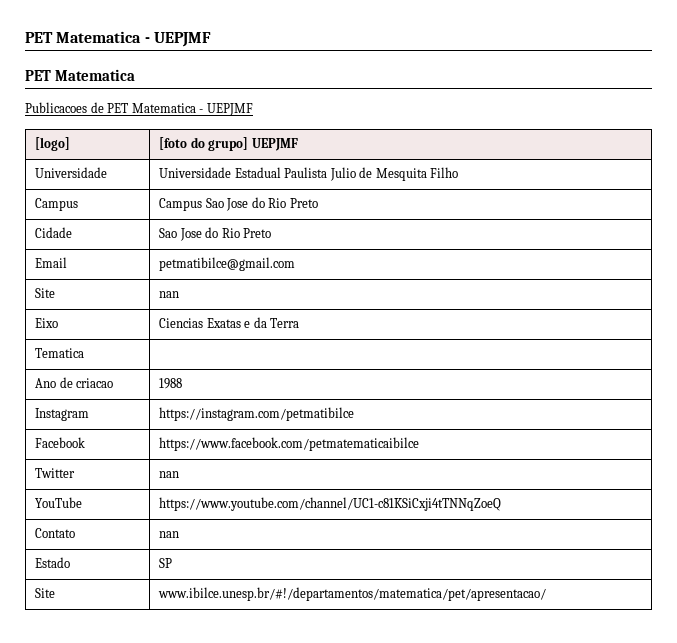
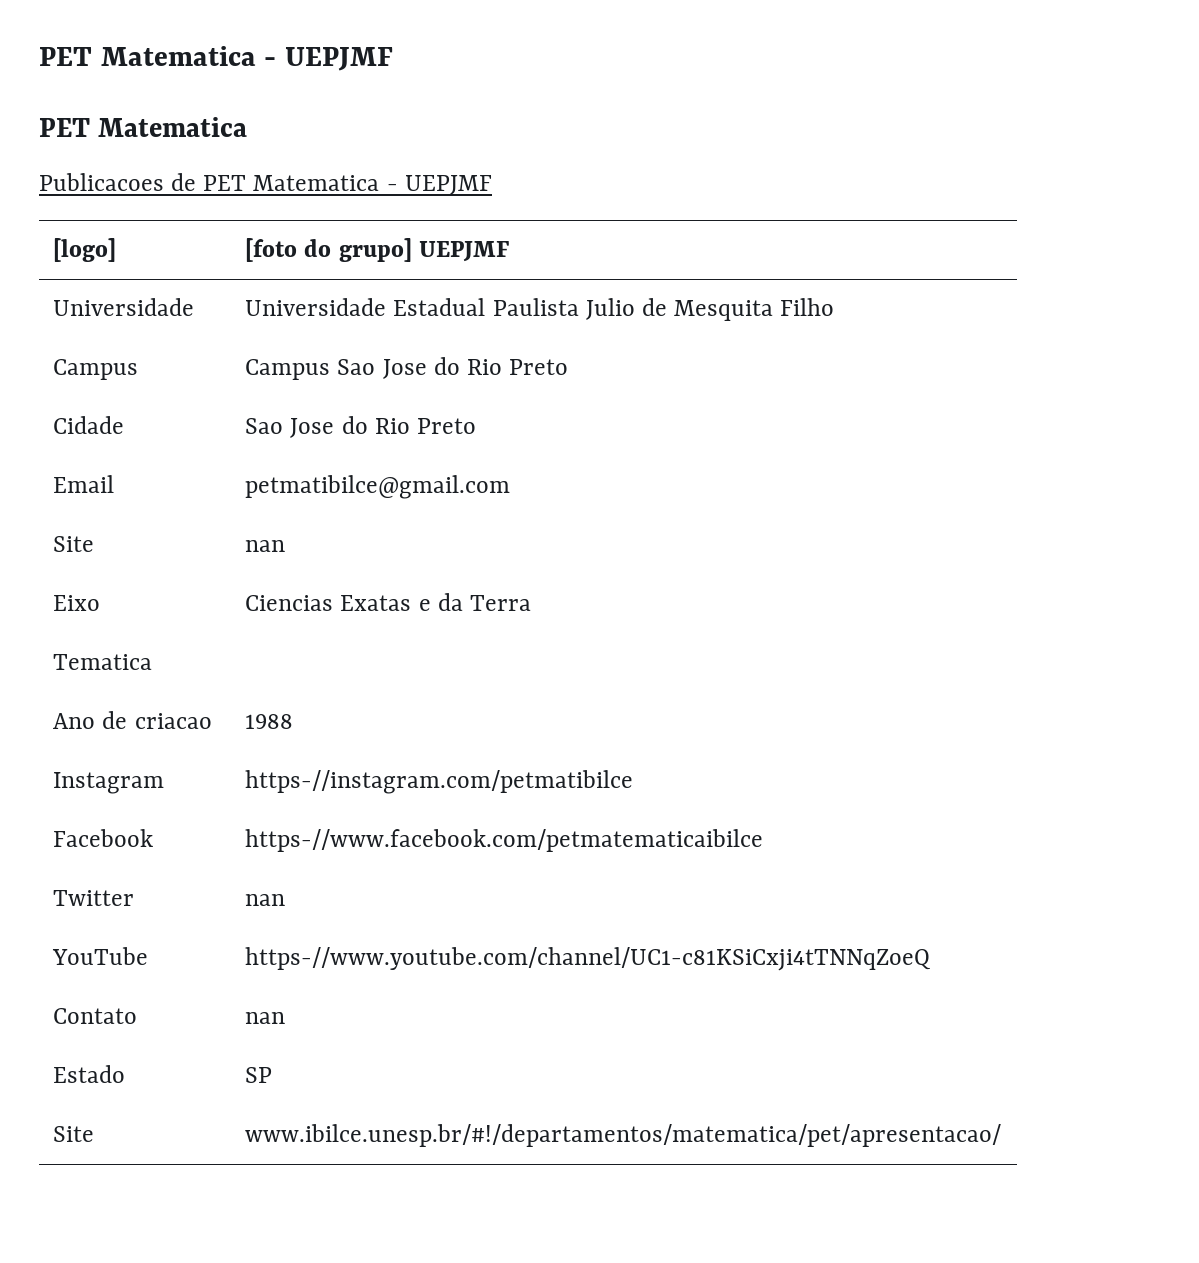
- Instagram | https://instagram.com/petmatibilce
+ Instagram | https-//instagram.com/petmatibilce
- Facebook | https://www.facebook.com/petmatematicaibilce
+ Facebook | https-//www.facebook.com/petmatematicaibilce
- YouTube | https://www.youtube.com/channel/UC1-c81KSiCxji4tTNNqZoeQ
+ YouTube | https-//www.youtube.com/channel/UC1-c81KSiCxji4tTNNqZoeQ

